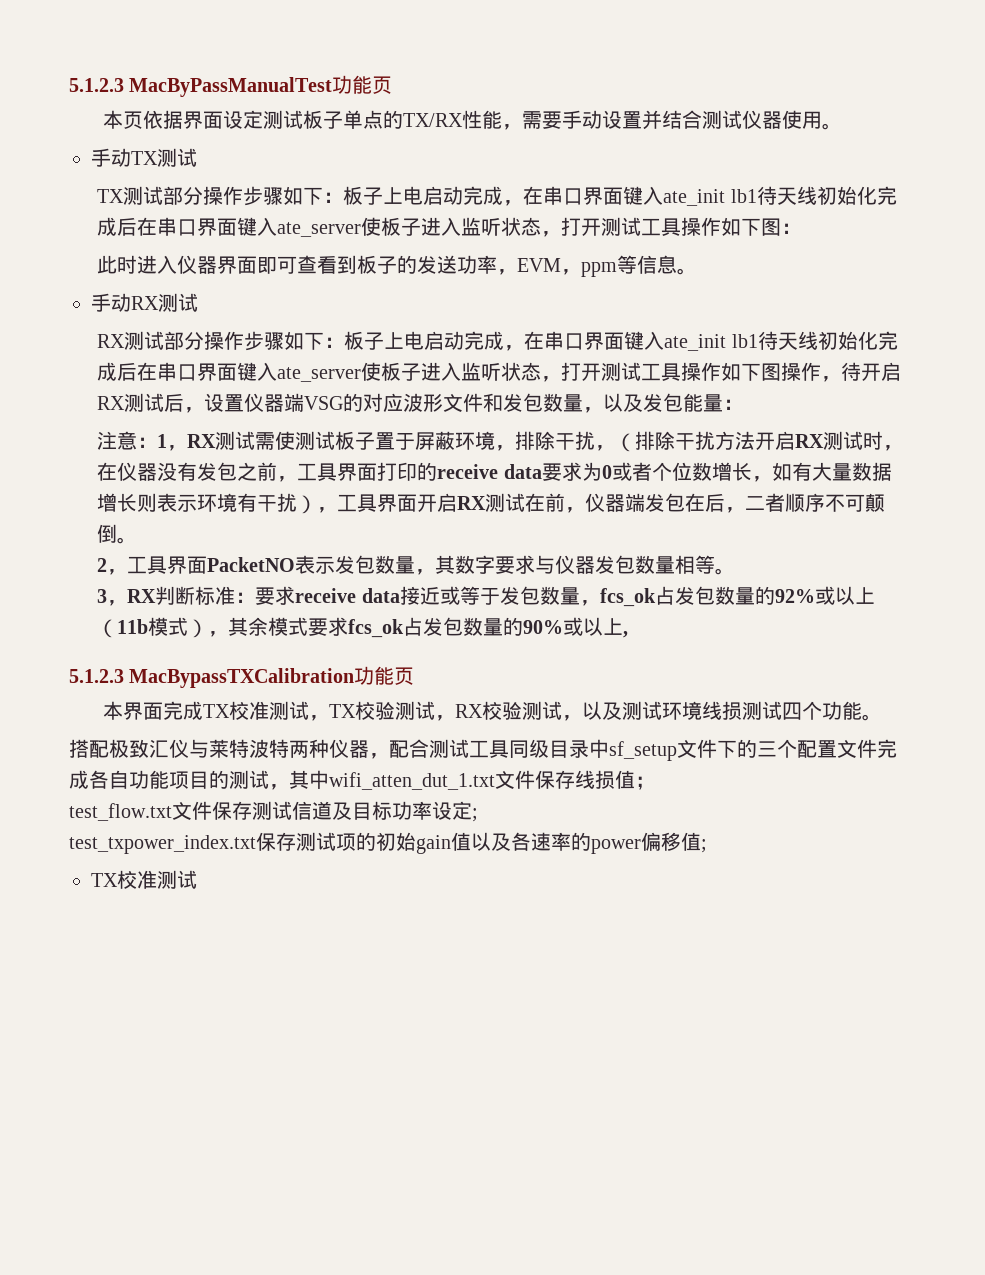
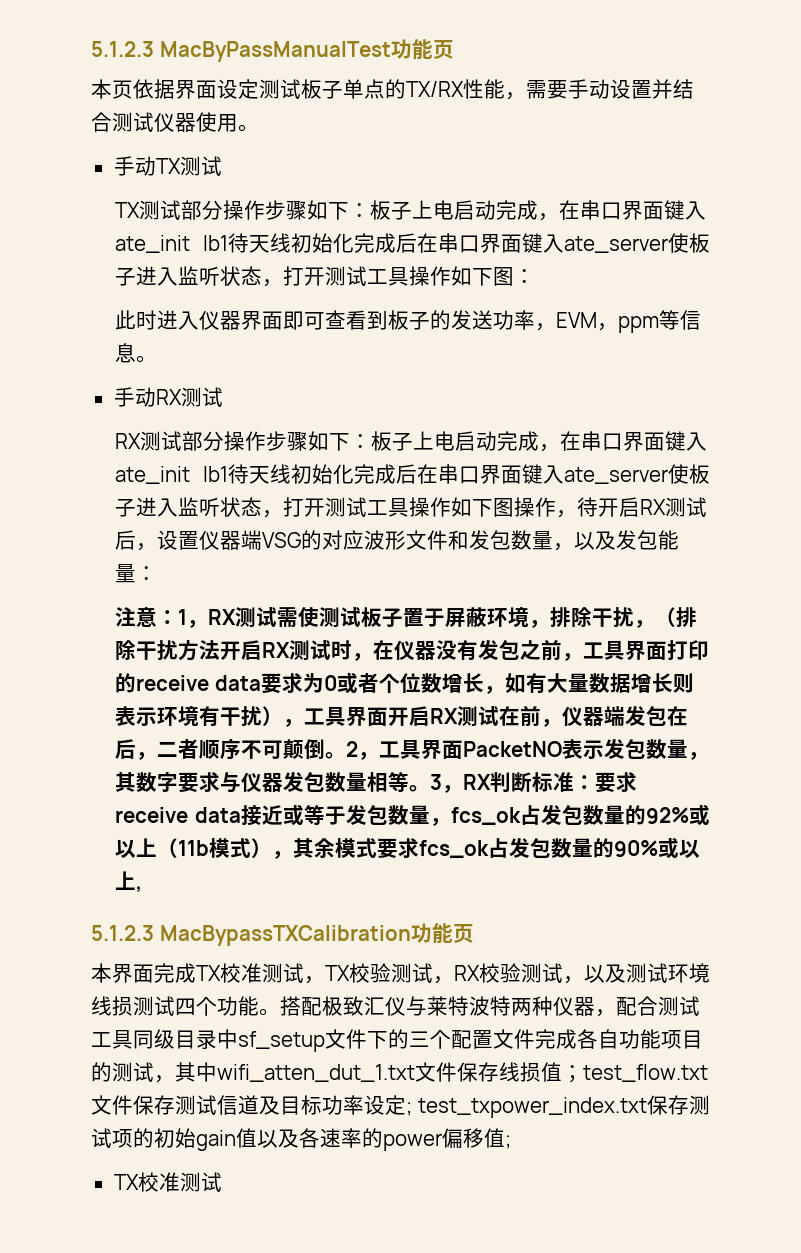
- 1，RX测试需使测试板子置于屏蔽环境，排除干扰，（排除干扰方法开启RX测试时，在仪器没有发包之前，工具界面打印的receive data要求为0或者个位数增长，如有大量数据增长则表示环境有干扰），工具界面开启RX测试在前，仪器端发包在后，二者顺序不可颠倒。
- 2，工具界面PacketNO表示发包数量，其数字要求与仪器发包数量相等。
- 3，RX判断标准：
+ 1，RX测试需使测试板子置于屏蔽环境，排除干扰，（排除干扰方法开启RX测试时，在仪器没有发包之前，工具界面打印的receive data要求为0或者个位数增长，如有大量数据增长则表示环境有干扰），工具界面开启RX测试在前，仪器端发包在后，二者顺序不可颠倒。2，工具界面PacketNO表示发包数量，其数字要求与仪器发包数量相等。3，RX判断标准：
- 本界面完成TX校准测试，TX校验测试，RX校验测试，以及测试环境线损测试四个功能。
- 搭配极致汇仪与莱特波特两种仪器，配合测试工具同级目录中sf_setup文件下的三个配置文件完成各自功能项目的测试，其中wifi_atten_dut_1.txt文件保存线损值；
- test_flow.txt文件保存测试信道及目标功率设定;
- test_txpower_index.txt保存测试项的初始gain值以及各速率的power偏移值;
+ 本界面完成TX校准测试，TX校验测试，RX校验测试，以及测试环境线损测试四个功能。搭配极致汇仪与莱特波特两种仪器，配合测试工具同级目录中sf_setup文件下的三个配置文件完成各自功能项目的测试，其中wifi_atten_dut_1.txt文件保存线损值；test_flow.txt文件保存测试信道及目标功率设定; test_txpower_index.txt保存测试项的初始gain值以及各速率的power偏移值;

